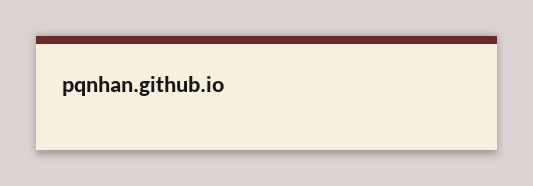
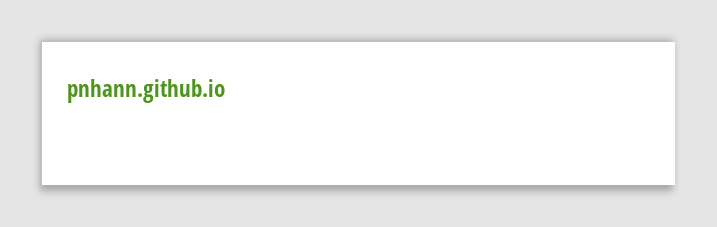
- pqnhan.github.io
+ pnhann.github.io

